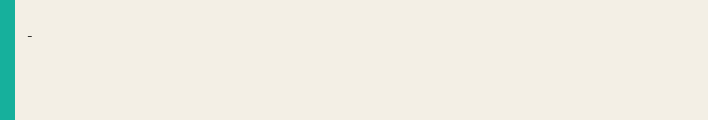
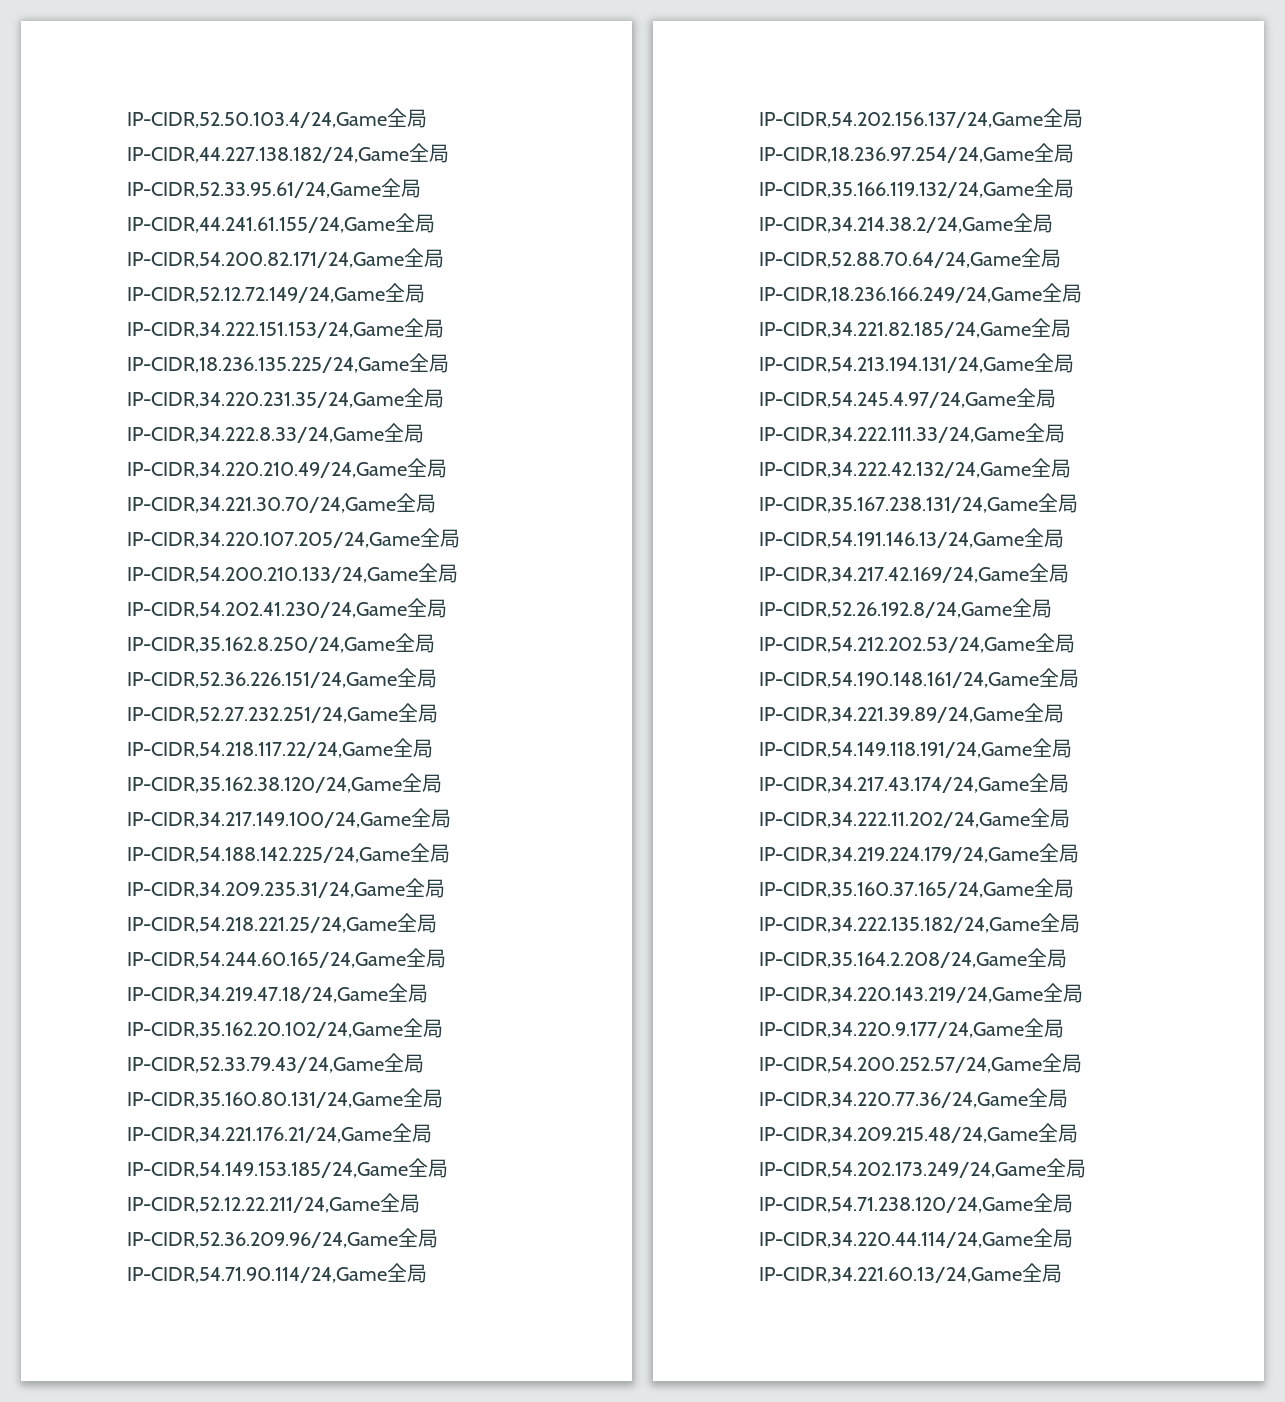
- -
+ IP-CIDR,52.50.103.4/24,Game全局IP-CIDR,44.227.138.182/24,Game全局IP-CIDR,52.33.95.61/24,Game全局IP-CIDR,44.241.61.155/24,Game全局IP-CIDR,54.200.82.171/24,Game全局IP-CIDR,52.12.72.149/24,Game全局IP-CIDR,34.222.151.153/24,Game全局IP-CIDR,18.236.135.225/24,Game全局IP-CIDR,34.220.231.35/24,Game全局IP-CIDR,34.222.8.33/24,Game全局IP-CIDR,34.220.210.49/24,Game全局IP-CIDR,34.221.30.70/24,Game全局IP-CIDR,34.220.107.205/24,Game全局IP-CIDR,54.200.210.133/24,Game全局IP-CIDR,54.202.41.230/24,Game全局IP-CIDR,35.162.8.250/24,Game全局IP-CIDR,52.36.226.151/24,Game全局IP-CIDR,52.27.232.251/24,Game全局IP-CIDR,54.218.117.22/24,Game全局IP-CIDR,35.162.38.120/24,Game全局IP-CIDR,34.217.149.100/24,Game全局IP-CIDR,54.188.142.225/24,Game全局IP-CIDR,34.209.235.31/24,Game全局IP-CIDR,54.218.221.25/24,Game全局IP-CIDR,54.244.60.165/24,Game全局IP-CIDR,34.219.47.18/24,Game全局IP-CIDR,35.162.20.102/24,Game全局IP-CIDR,52.33.79.43/24,Game全局IP-CIDR,35.160.80.131/24,Game全局IP-CIDR,34.221.176.21/24,Game全局IP-CIDR,54.149.153.185/24,Game全局IP-CIDR,52.12.22.211/24,Game全局IP-CIDR,52.36.209.96/24,Game全局IP-CIDR,54.71.90.114/24,Game全局IP-CIDR,54.202.156.137/24,Game全局IP-CIDR,18.236.97.254/24,Game全局IP-CIDR,35.166.119.132/24,Game全局IP-CIDR,34.214.38.2/24,Game全局IP-CIDR,52.88.70.64/24,Game全局IP-CIDR,18.236.166.249/24,Game全局IP-CIDR,34.221.82.185/24,Game全局IP-CIDR,54.213.194.131/24,Game全局IP-CIDR,54.245.4.97/24,Game全局IP-CIDR,34.222.111.33/24,Game全局IP-CIDR,34.222.42.132/24,Game全局IP-CIDR,35.167.238.131/24,Game全局IP-CIDR,54.191.146.13/24,Game全局IP-CIDR,34.217.42.169/24,Game全局IP-CIDR,52.26.192.8/24,Game全局IP-CIDR,54.212.202.53/24,Game全局IP-CIDR,54.190.148.161/24,Game全局IP-CIDR,34.221.39.89/24,Game全局IP-CIDR,54.149.118.191/24,Game全局IP-CIDR,34.217.43.174/24,Game全局IP-CIDR,34.222.11.202/24,Game全局IP-CIDR,34.219.224.179/24,Game全局IP-CIDR,35.160.37.165/24,Game全局IP-CIDR,34.222.135.182/24,Game全局IP-CIDR,35.164.2.208/24,Game全局IP-CIDR,34.220.143.219/24,Game全局IP-CIDR,34.220.9.177/24,Game全局IP-CIDR,54.200.252.57/24,Game全局IP-CIDR,34.220.77.36/24,Game全局IP-CIDR,34.209.215.48/24,Game全局IP-CIDR,54.202.173.249/24,Game全局IP-CIDR,54.71.238.120/24,Game全局IP-CIDR,34.220.44.114/24,Game全局IP-CIDR,34.221.60.13/24,Game全局

